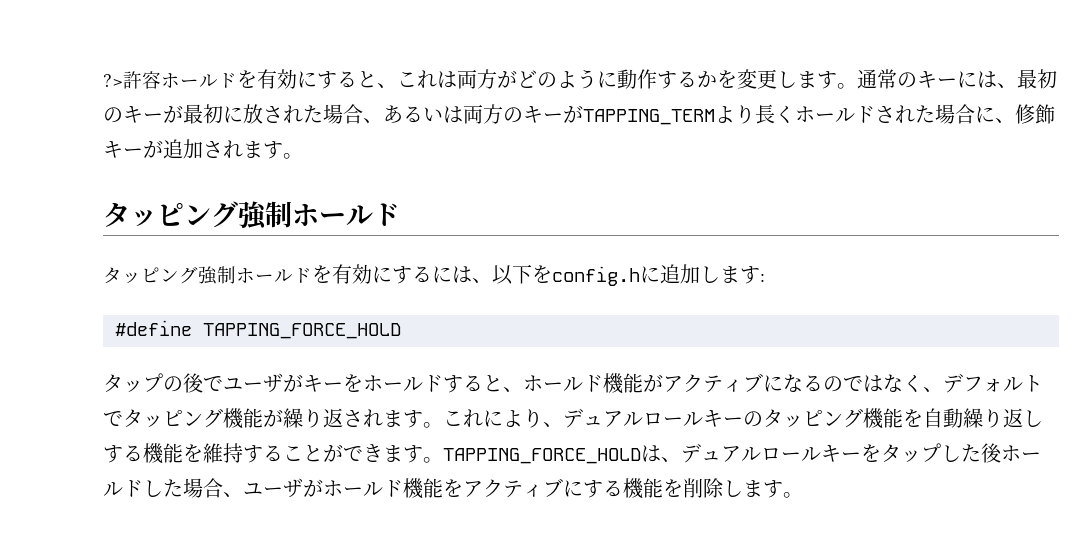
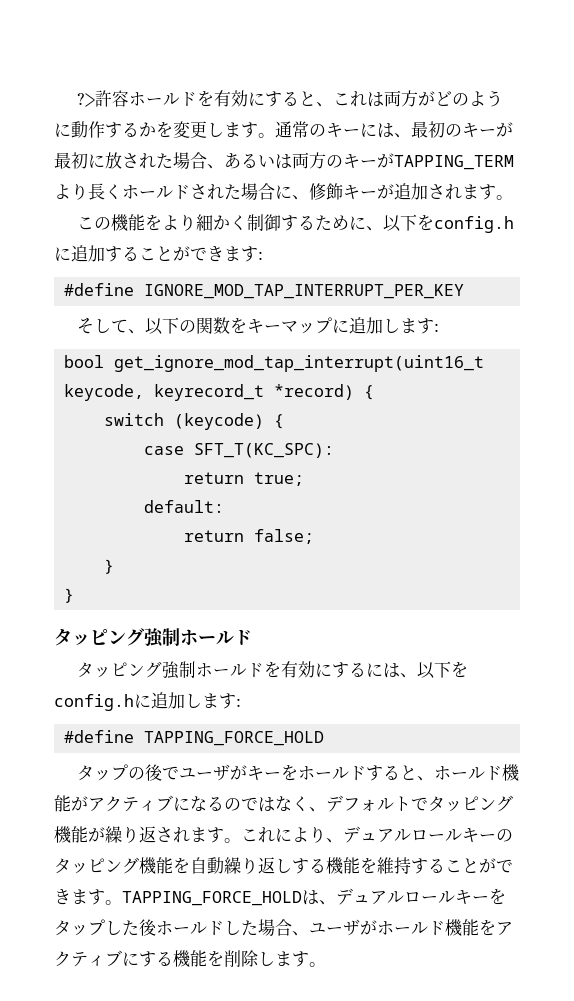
+ この機能をより細かく制御するために、以下をconfig.hに追加することができます:
+ #define IGNORE_MOD_TAP_INTERRUPT_PER_KEY
+ そして、以下の関数をキーマップに追加します:
+ bool get_ignore_mod_tap_interrupt(uint16_t keycode, keyrecord_t *record) {
+ switch (keycode) {
+ case SFT_T(KC_SPC):
+ return true;
+ default:
+ return false;
+ }
+ }

